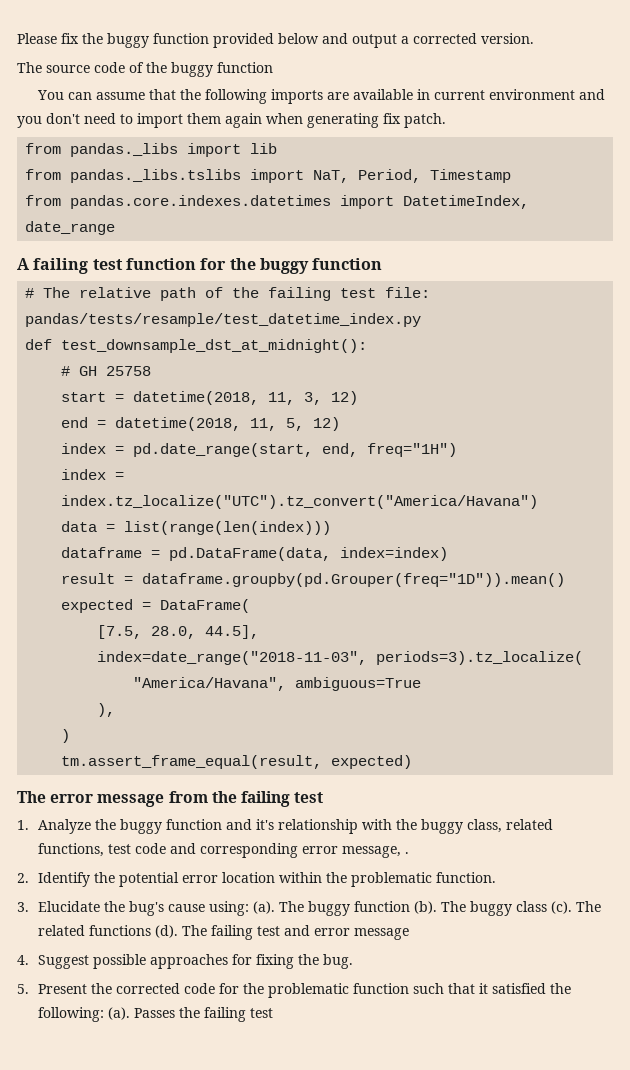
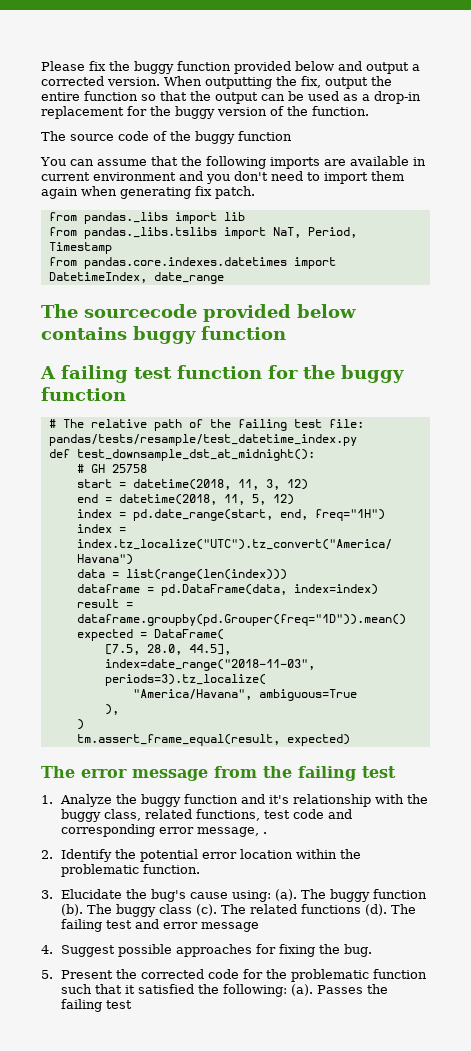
+ When outputting the fix, output the entire function so that the output can be used as a drop-in replacement for the buggy version of the function.
+ The sourcecode provided below contains buggy function

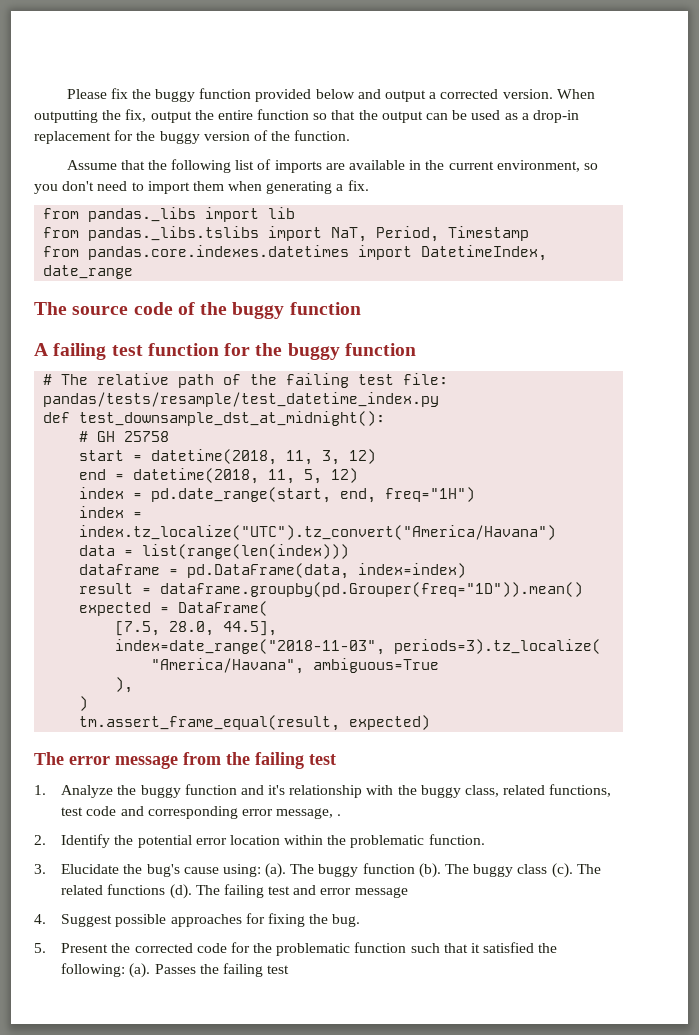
- The source code of the buggy function
- You can assume that the following imports are available in current environment and you don't need to import them again when generating fix patch.
+ Assume that the following list of imports are available in the current environment, so you don't need to import them when generating a fix.
- The sourcecode provided below contains buggy function
+ The source code of the buggy function

